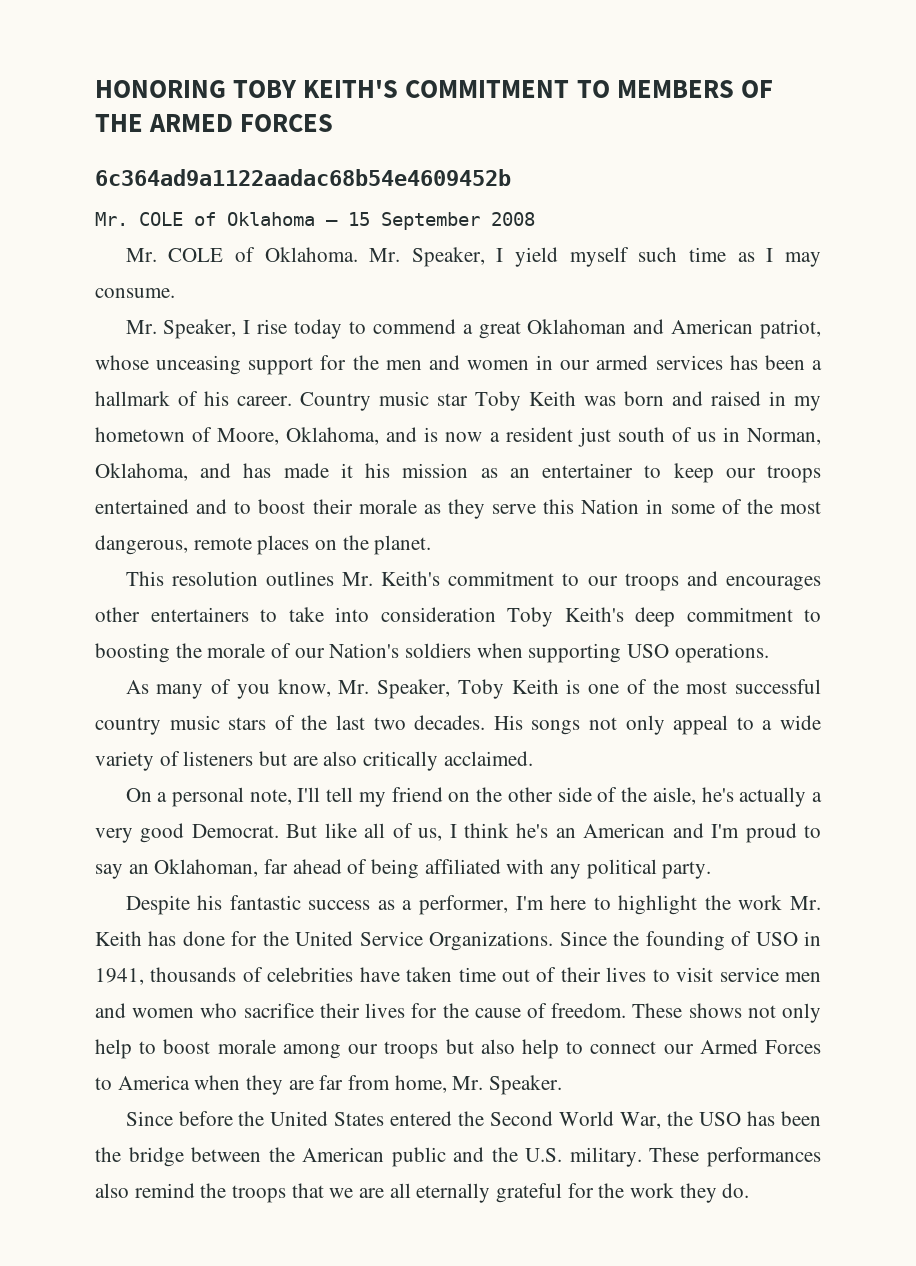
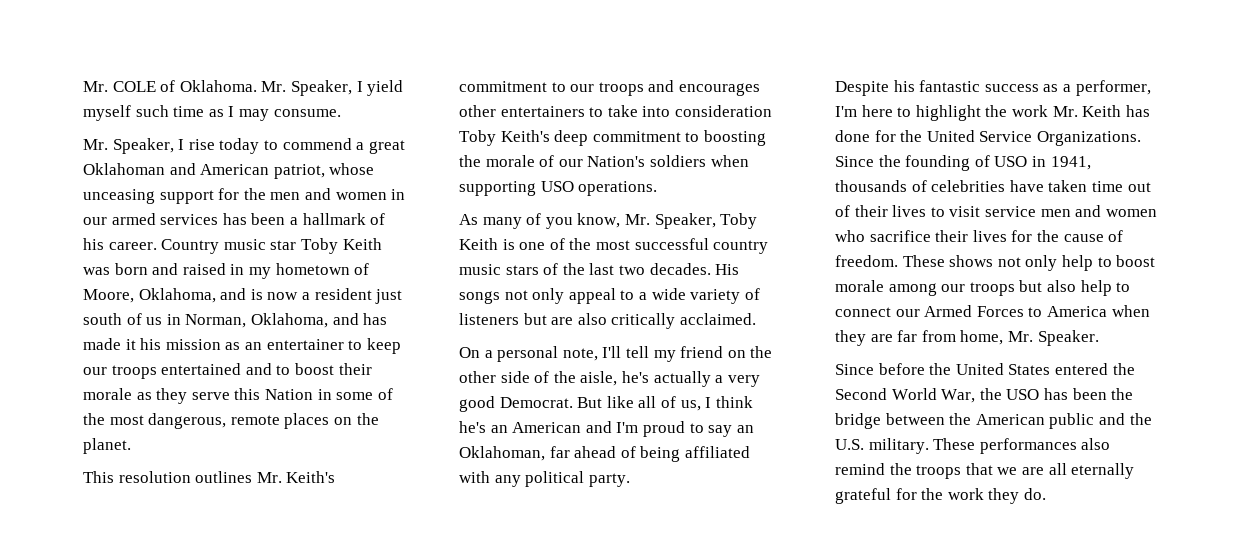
- HONORING TOBY KEITH'S COMMITMENT TO MEMBERS OF THE ARMED FORCES
- 6c364ad9a1122aadac68b54e4609452b
- Mr. COLE of Oklahoma — 15 September 2008

